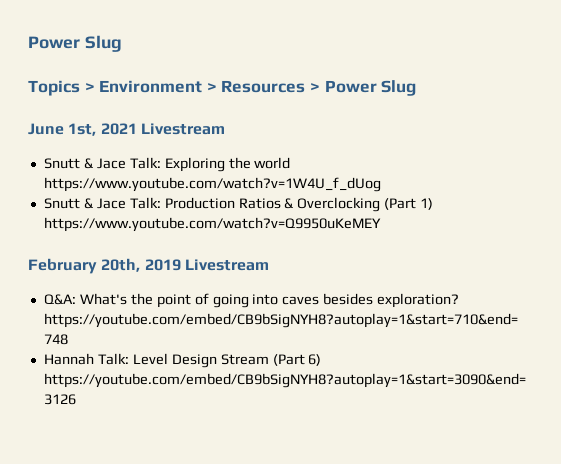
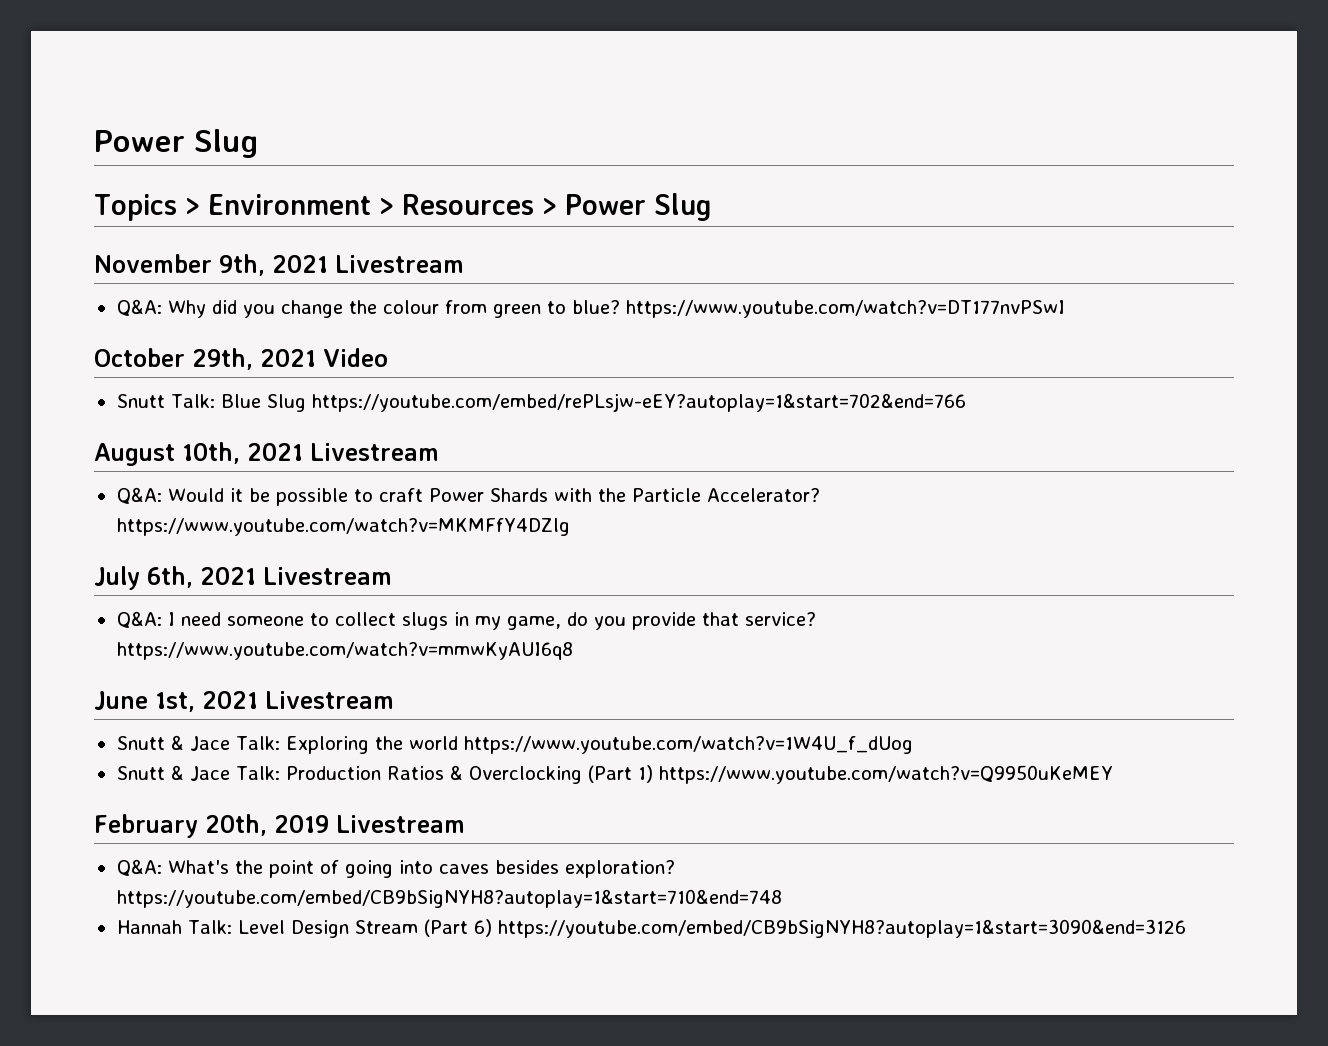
+ November 9th, 2021 Livestream
+ Q&A: Why did you change the colour from green to blue? https://www.youtube.com/watch?v=DT177nvPSwI
+ October 29th, 2021 Video
+ Snutt Talk: Blue Slug https://youtube.com/embed/rePLsjw-eEY?autoplay=1&start=702&end=766
+ August 10th, 2021 Livestream
+ Q&A: Would it be possible to craft Power Shards with the Particle Accelerator? https://www.youtube.com/watch?v=MKMFfY4DZlg
+ July 6th, 2021 Livestream
+ Q&A: I need someone to collect slugs in my game, do you provide that service? https://www.youtube.com/watch?v=mmwKyAUI6q8

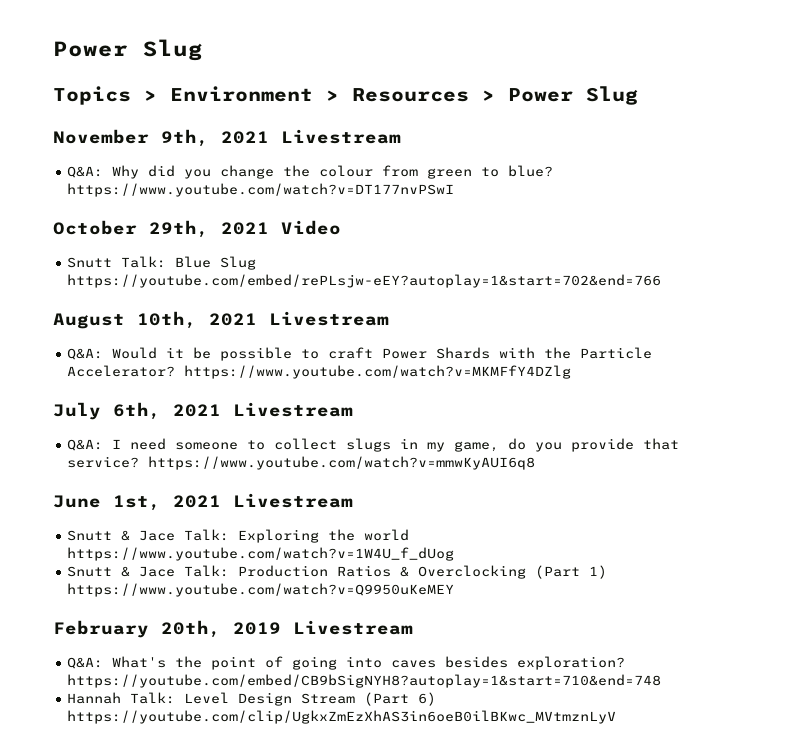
- Hannah Talk: Level Design Stream (Part 6) https://youtube.com/embed/CB9bSigNYH8?autoplay=1&start=3090&end=3126
+ Hannah Talk: Level Design Stream (Part 6) https://youtube.com/clip/UgkxZmEzXhAS3in6oeB0ilBKwc_MVtmznLyV

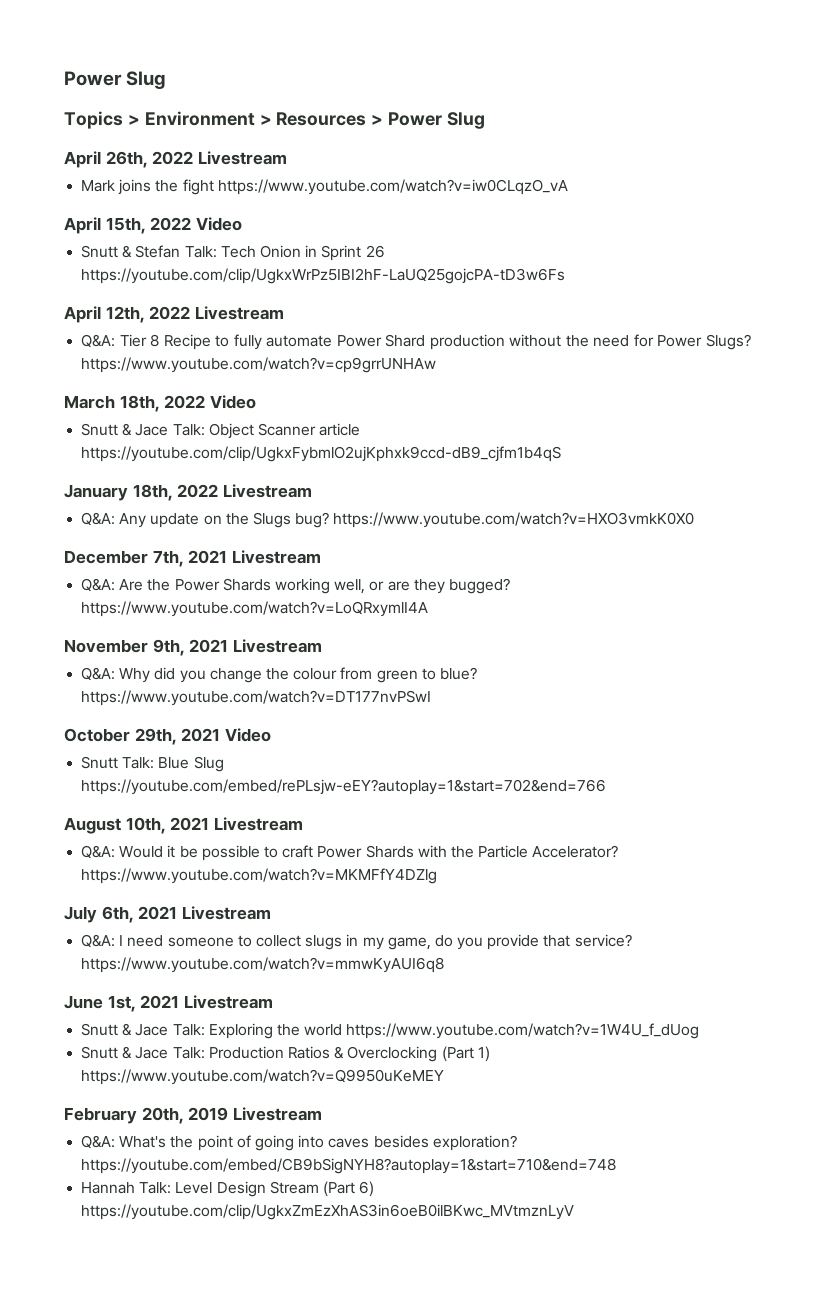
+ April 26th, 2022 Livestream
+ Mark joins the fight https://www.youtube.com/watch?v=iw0CLqzO_vA
+ April 15th, 2022 Video
+ Snutt & Stefan Talk: Tech Onion in Sprint 26 https://youtube.com/clip/UgkxWrPz5IBI2hF-LaUQ25gojcPA-tD3w6Fs
+ April 12th, 2022 Livestream
+ Q&A: Tier 8 Recipe to fully automate Power Shard production without the need for Power Slugs? https://www.youtube.com/watch?v=cp9grrUNHAw
+ March 18th, 2022 Video
+ Snutt & Jace Talk: Object Scanner article https://youtube.com/clip/UgkxFybmlO2ujKphxk9ccd-dB9_cjfm1b4qS
+ January 18th, 2022 Livestream
+ Q&A: Any update on the Slugs bug? https://www.youtube.com/watch?v=HXO3vmkK0X0
+ December 7th, 2021 Livestream
+ Q&A: Are the Power Shards working well, or are they bugged? https://www.youtube.com/watch?v=LoQRxymlI4A

